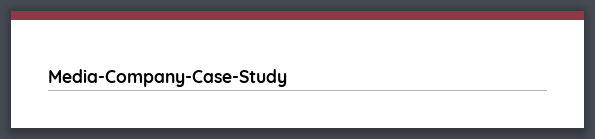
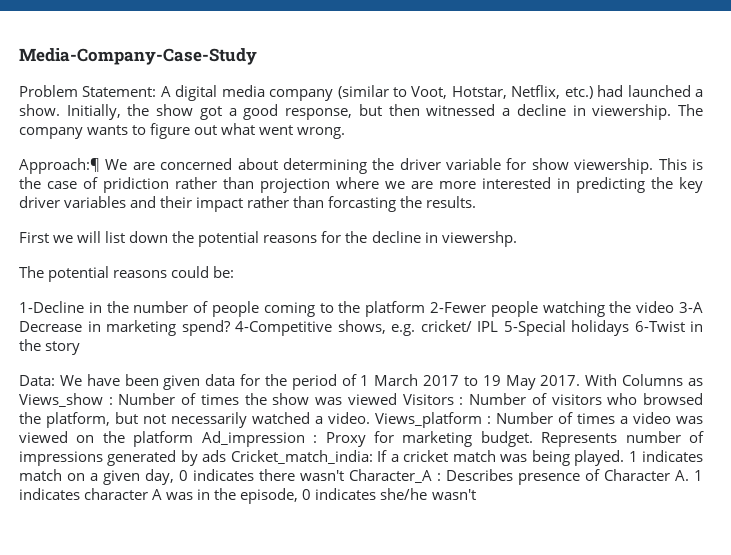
+ Problem Statement: A digital media company (similar to Voot, Hotstar, Netflix, etc.) had launched a show. Initially, the show got a good response, but then witnessed a decline in viewership. The company wants to figure out what went wrong.
+ Approach:¶ We are concerned about determining the driver variable for show viewership. This is the case of pridiction rather than projection where we are more interested in predicting the key driver variables and their impact rather than forcasting the results.
+ First we will list down the potential reasons for the decline in viewershp.
+ The potential reasons could be:
+ 1-Decline in the number of people coming to the platform 2-Fewer people watching the video 3-A Decrease in marketing spend? 4-Competitive shows, e.g. cricket/ IPL 5-Special holidays 6-Twist in the story
+ Data: We have been given data for the period of 1 March 2017 to 19 May 2017. With Columns as Views_show : Number of times the show was viewed Visitors : Number of visitors who browsed the platform, but not necessarily watched a video. Views_platform : Number of times a video was viewed on the platform Ad_impression : Proxy for marketing budget. Represents number of impressions generated by ads Cricket_match_india: If a cricket match was being played. 1 indicates match on a given day, 0 indicates there wasn't Character_A : Describes presence of Character A. 1 indicates character A was in the episode, 0 indicates she/he wasn't

